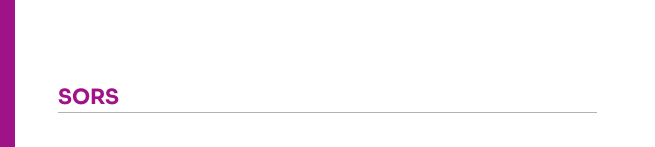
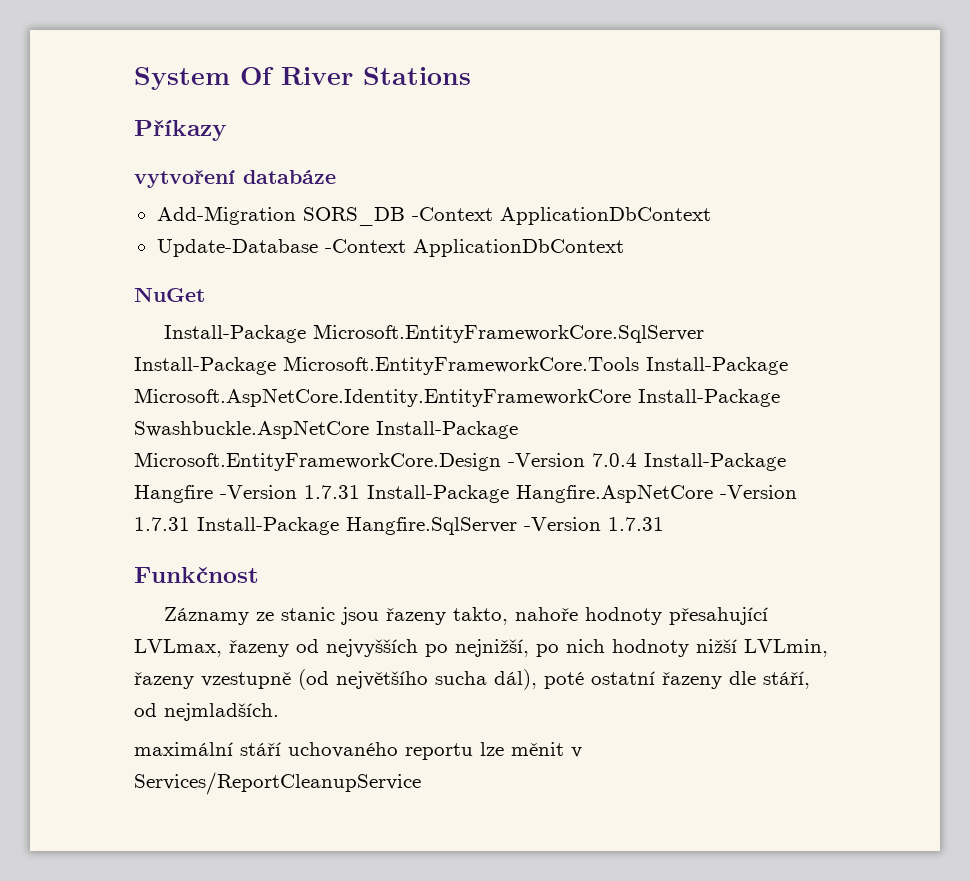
- SORS
+ System Of River Stations
+ Příkazy
+ vytvoření databáze
+ Add-Migration SORS_DB -Context ApplicationDbContext
+ Update-Database -Context ApplicationDbContext
+ NuGet
+ Install-Package Microsoft.EntityFrameworkCore.SqlServer Install-Package Microsoft.EntityFrameworkCore.Tools Install-Package Microsoft.AspNetCore.Identity.EntityFrameworkCore Install-Package Swashbuckle.AspNetCore Install-Package Microsoft.EntityFrameworkCore.Design -Version 7.0.4 Install-Package Hangfire -Version 1.7.31 Install-Package Hangfire.AspNetCore -Version 1.7.31 Install-Package Hangfire.SqlServer -Version 1.7.31
+ Funkčnost
+ Záznamy ze stanic jsou řazeny takto, nahoře hodnoty přesahující LVLmax, řazeny od nejvyšších po nejnižší, po nich hodnoty nižší LVLmin, řazeny vzestupně (od největšího sucha dál), poté ostatní řazeny dle stáří, od nejmladších.
+ maximální stáří uchovaného reportu lze měnit v Services/ReportCleanupService

